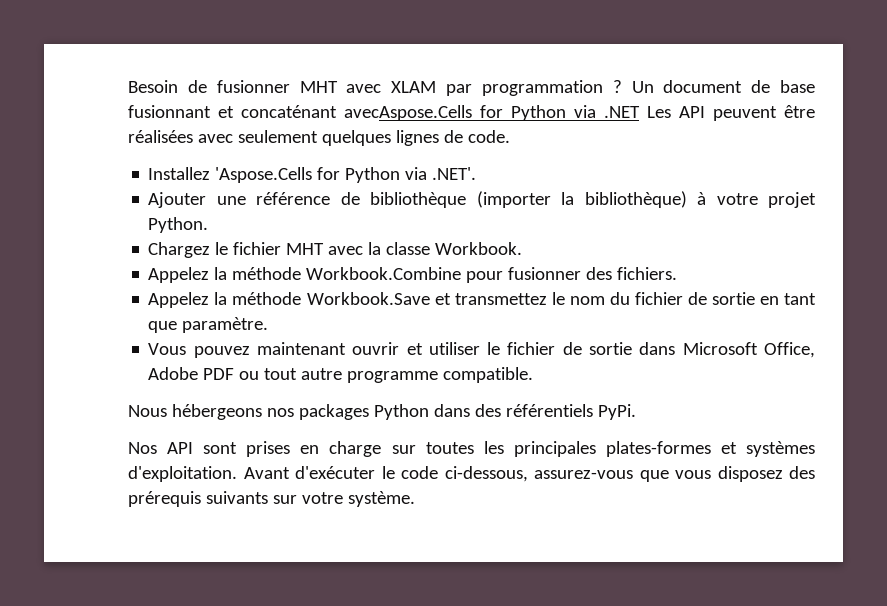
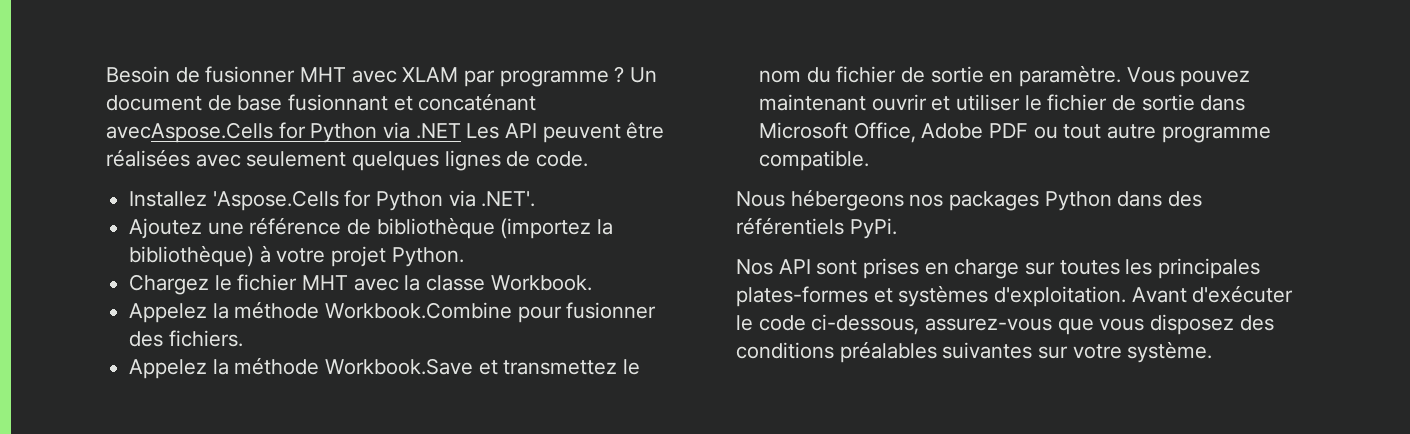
- Besoin de fusionner MHT avec XLAM par programmation ?
+ Besoin de fusionner MHT avec XLAM par programme ?
- Ajouter une référence de bibliothèque (importer la bibliothèque) à votre projet Python.
+ Ajoutez une référence de bibliothèque (importez la bibliothèque) à votre projet Python.
- Appelez la méthode Workbook.Save et transmettez le nom du fichier de sortie en tant que paramètre.
- Vous pouvez maintenant ouvrir et utiliser le fichier de sortie dans Microsoft Office, Adobe PDF ou tout autre programme compatible.
+ Appelez la méthode Workbook.Save et transmettez le nom du fichier de sortie en paramètre. Vous pouvez maintenant ouvrir et utiliser le fichier de sortie dans Microsoft Office, Adobe PDF ou tout autre programme compatible.
- Avant d'exécuter le code ci-dessous, assurez-vous que vous disposez des prérequis suivants sur votre système.
+ Avant d'exécuter le code ci-dessous, assurez-vous que vous disposez des conditions préalables suivantes sur votre système.

